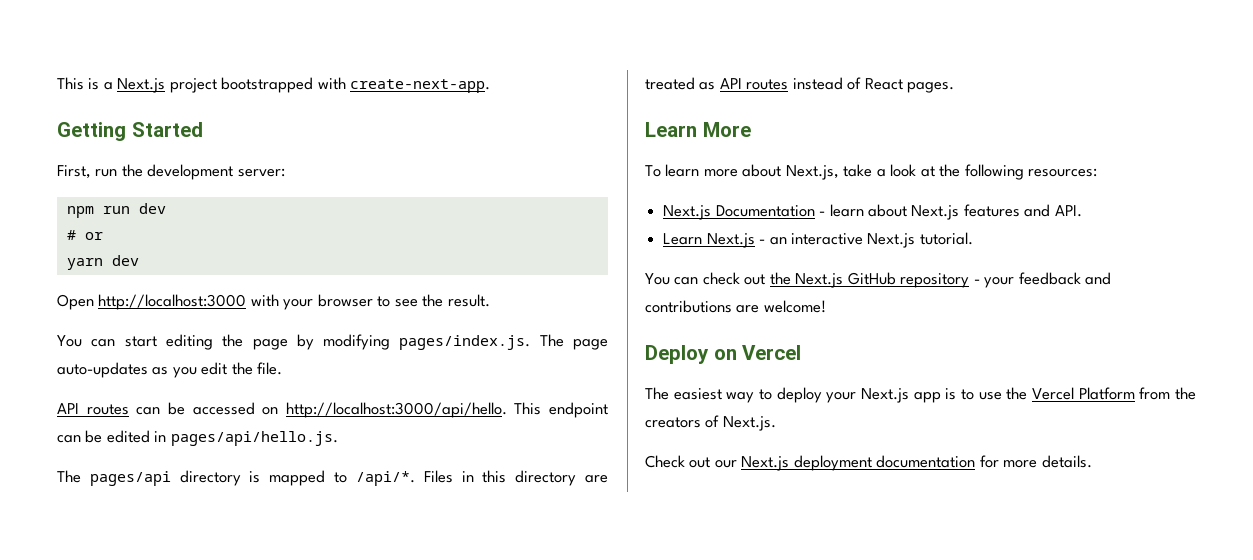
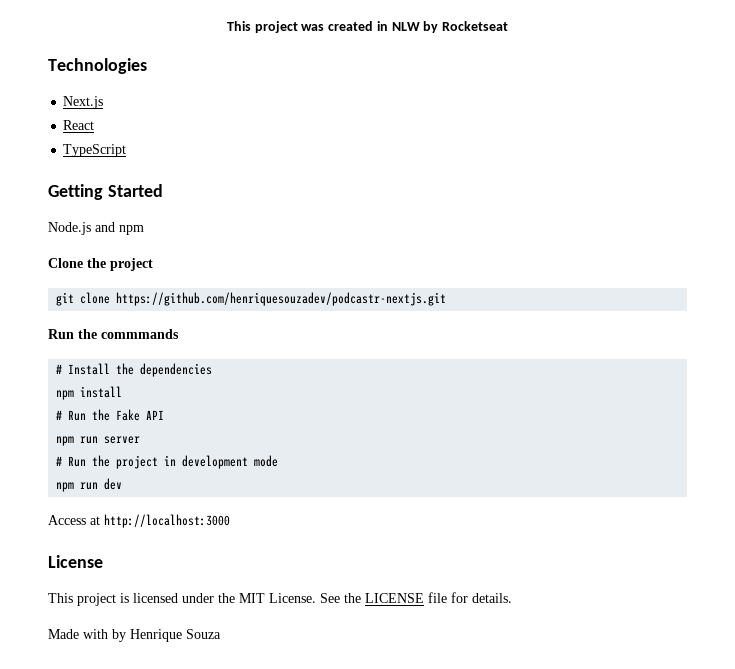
- This is a Next.js project bootstrapped with create-next-app.
+ This project was created in NLW by Rocketseat
+ Technologies
+ Next.js
+ React
+ TypeScript
  Getting Started
- First, run the development server:
+ Node.js and npm
+ Clone the project
+ git clone https://github.com/henriquesouzadev/podcastr-nextjs.git
+ Run the commmands
+ # Install the dependencies
+ npm install
+ # Run the Fake API
+ npm run server
+ # Run the project in development mode
  npm run dev
- # or
- yarn dev
- Open http://localhost:3000 with your browser to see the result.
- You can start editing the page by modifying pages/index.js. The page auto-updates as you edit the file.
- API routes can be accessed on http://localhost:3000/api/hello. This endpoint can be edited in pages/api/hello.js.
- The pages/api directory is mapped to /api/*. Files in this directory are treated as API routes instead of React pages.
- Learn More
- To learn more about Next.js, take a look at the following resources:
- Next.js Documentation - learn about Next.js features and API.
- Learn Next.js - an interactive Next.js tutorial.
- You can check out the Next.js GitHub repository - your feedback and contributions are welcome!
- Deploy on Vercel
- The easiest way to deploy your Next.js app is to use the Vercel Platform from the creators of Next.js.
- Check out our Next.js deployment documentation for more details.
+ Access at http://localhost:3000
+ License
+ This project is licensed under the MIT License. See the LICENSE file for details.
+ Made with by Henrique Souza

